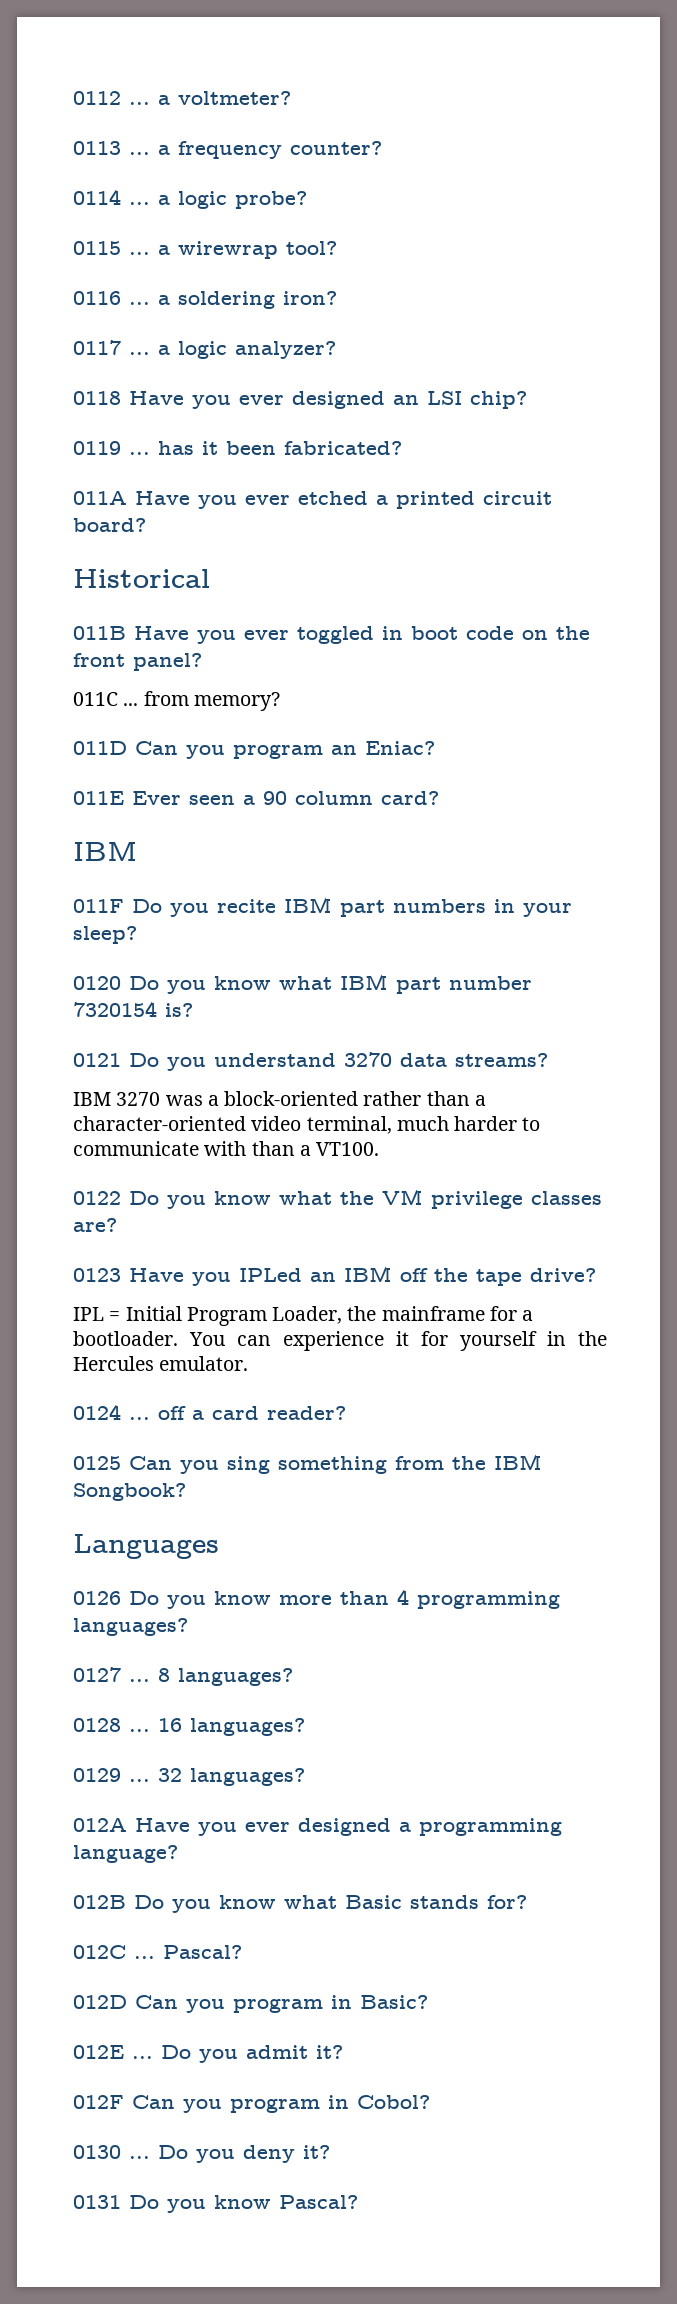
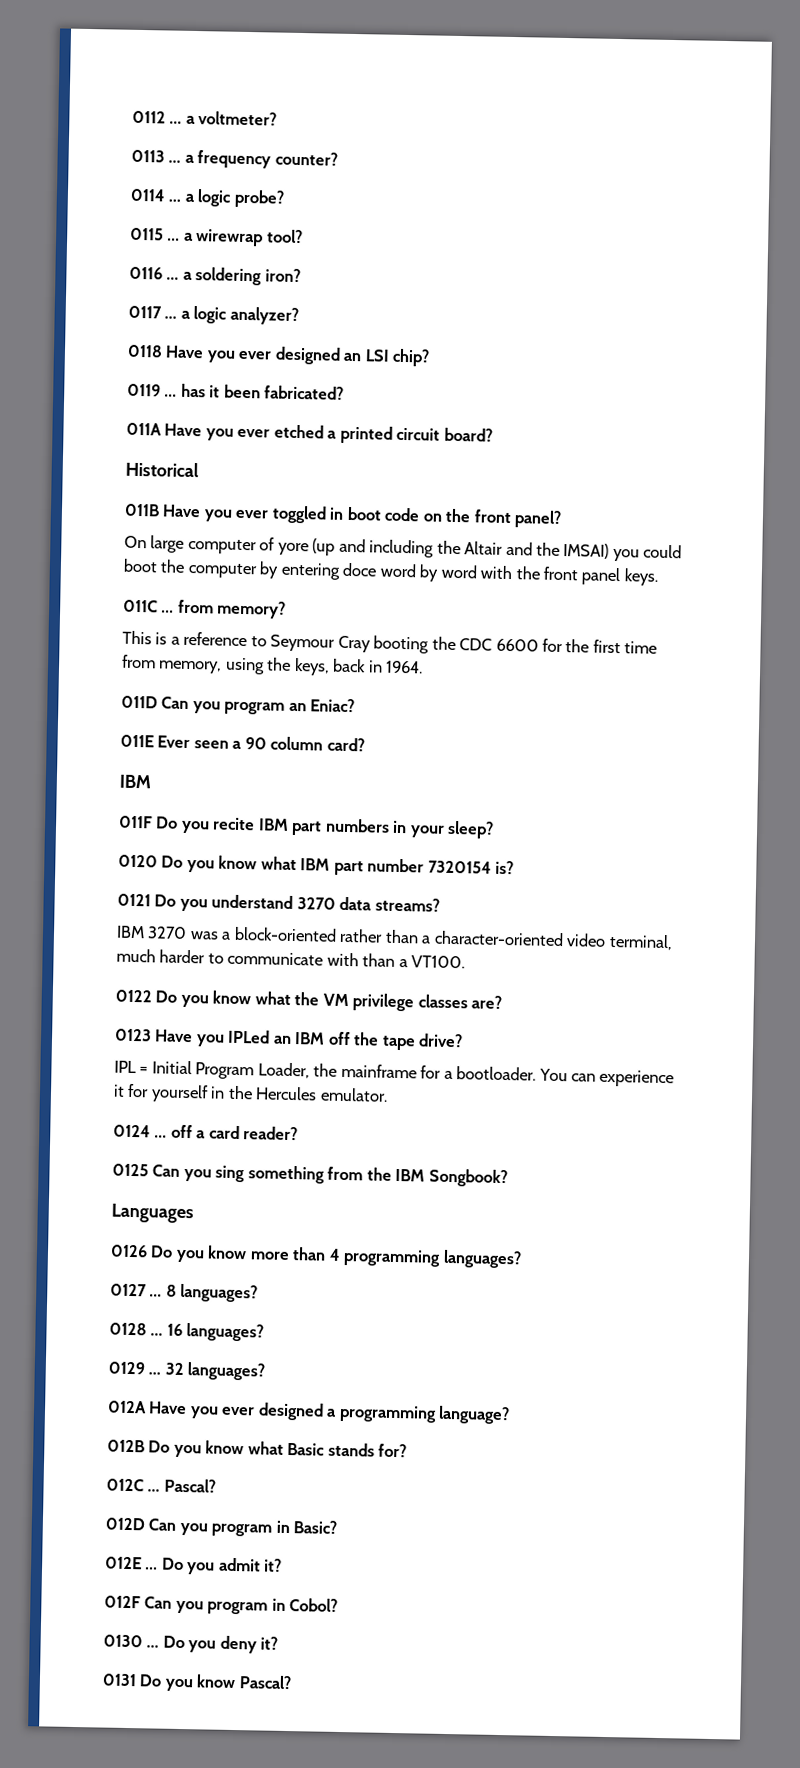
+ On large computer of yore (up and including the Altair and the IMSAI) you could boot the computer by entering doce word by word with the front panel keys.
  011C ... from memory?
+ This is a reference to Seymour Cray booting the CDC 6600 for the first time from memory, using the keys, back in 1964.

